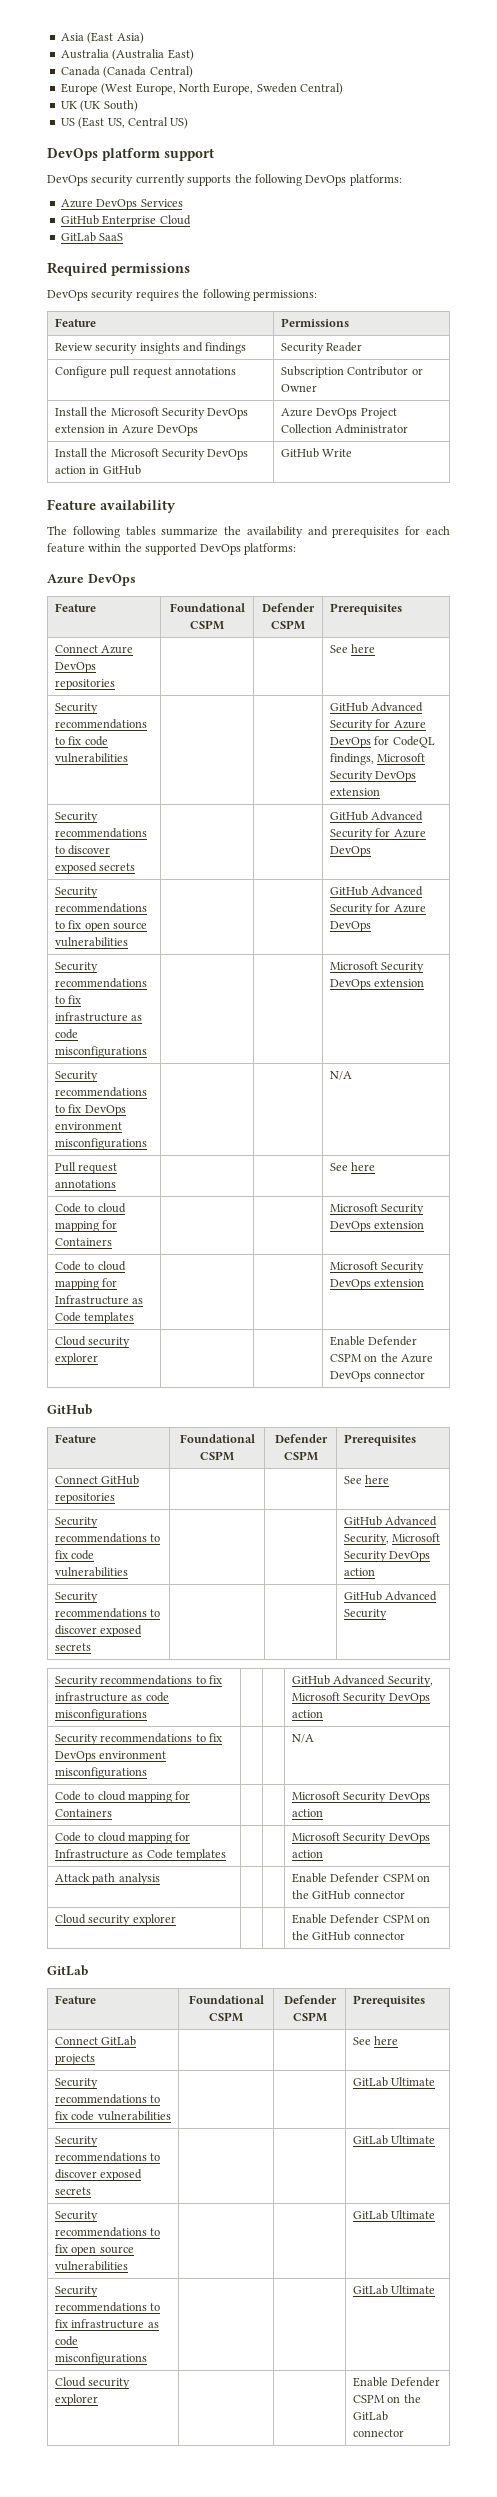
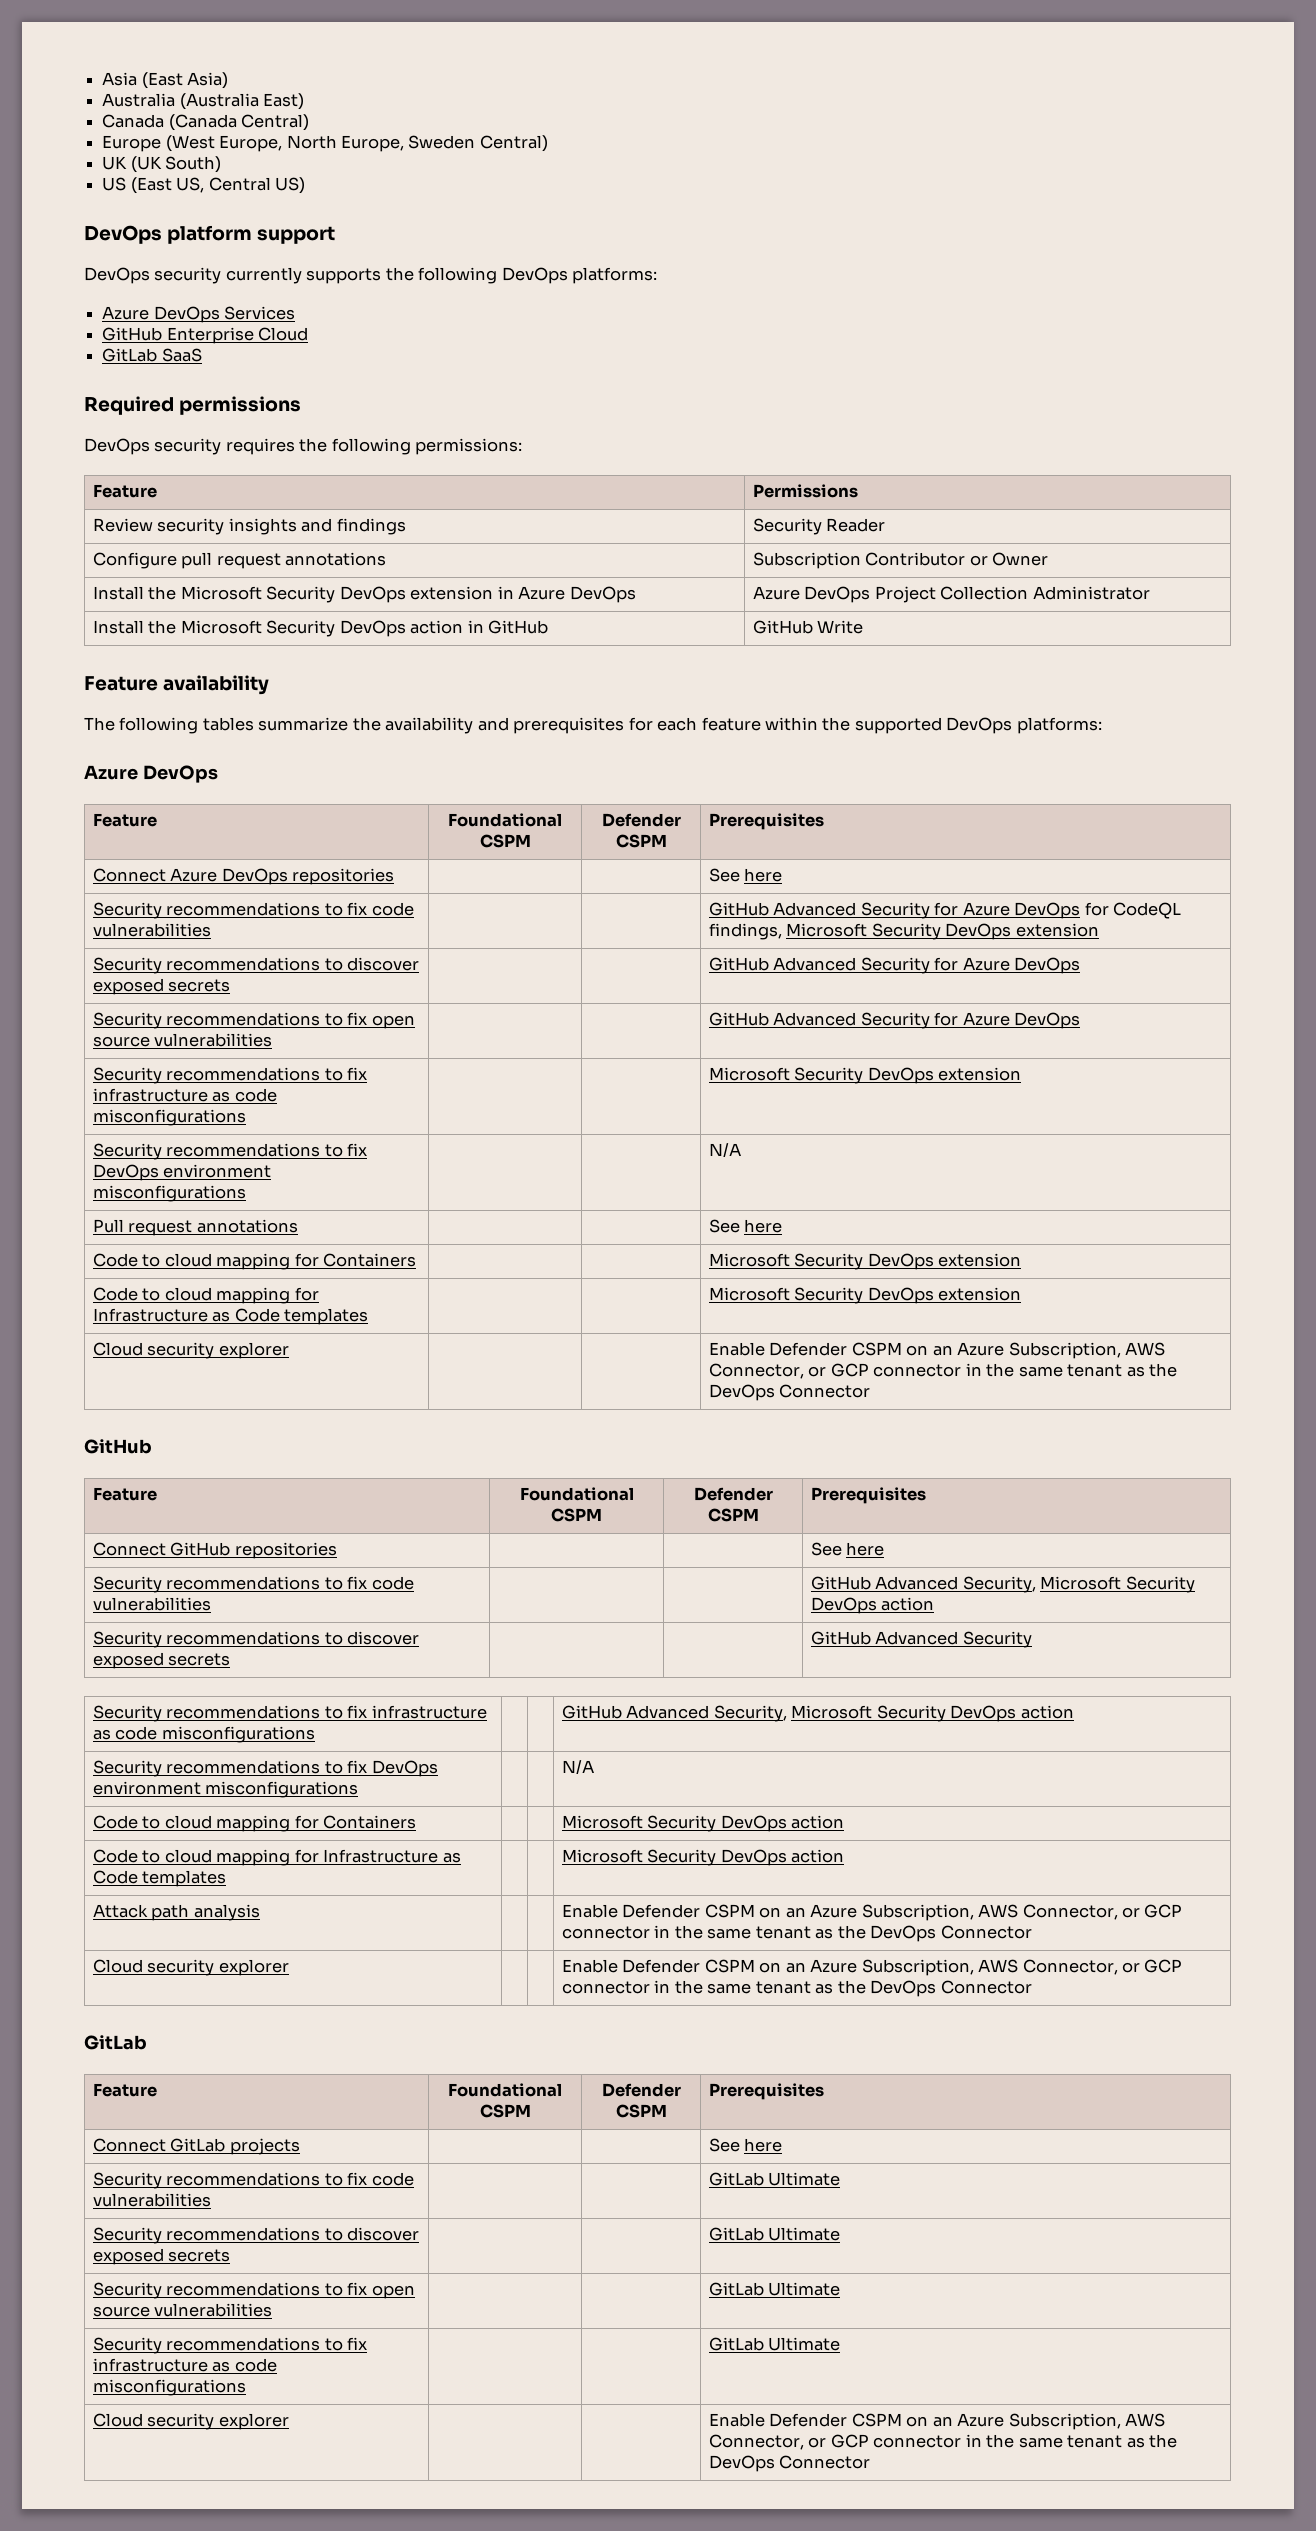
  Code to cloud mapping for Infrastructure as Code templates | | | Microsoft Security DevOps extension
- Cloud security explorer | | | Enable Defender CSPM on the Azure DevOps connector
+ Cloud security explorer | | | Enable Defender CSPM on an Azure Subscription, AWS Connector, or GCP connector in the same tenant as the DevOps Connector
- Attack path analysis | | | Enable Defender CSPM on the GitHub connector
- Cloud security explorer | | | Enable Defender CSPM on the GitHub connector
+ Attack path analysis | | | Enable Defender CSPM on an Azure Subscription, AWS Connector, or GCP connector in the same tenant as the DevOps Connector
+ Cloud security explorer | | | Enable Defender CSPM on an Azure Subscription, AWS Connector, or GCP connector in the same tenant as the DevOps Connector
  Security recommendations to fix infrastructure as code misconfigurations | | | GitLab Ultimate
- Cloud security explorer | | | Enable Defender CSPM on the GitLab connector
+ Cloud security explorer | | | Enable Defender CSPM on an Azure Subscription, AWS Connector, or GCP connector in the same tenant as the DevOps Connector

